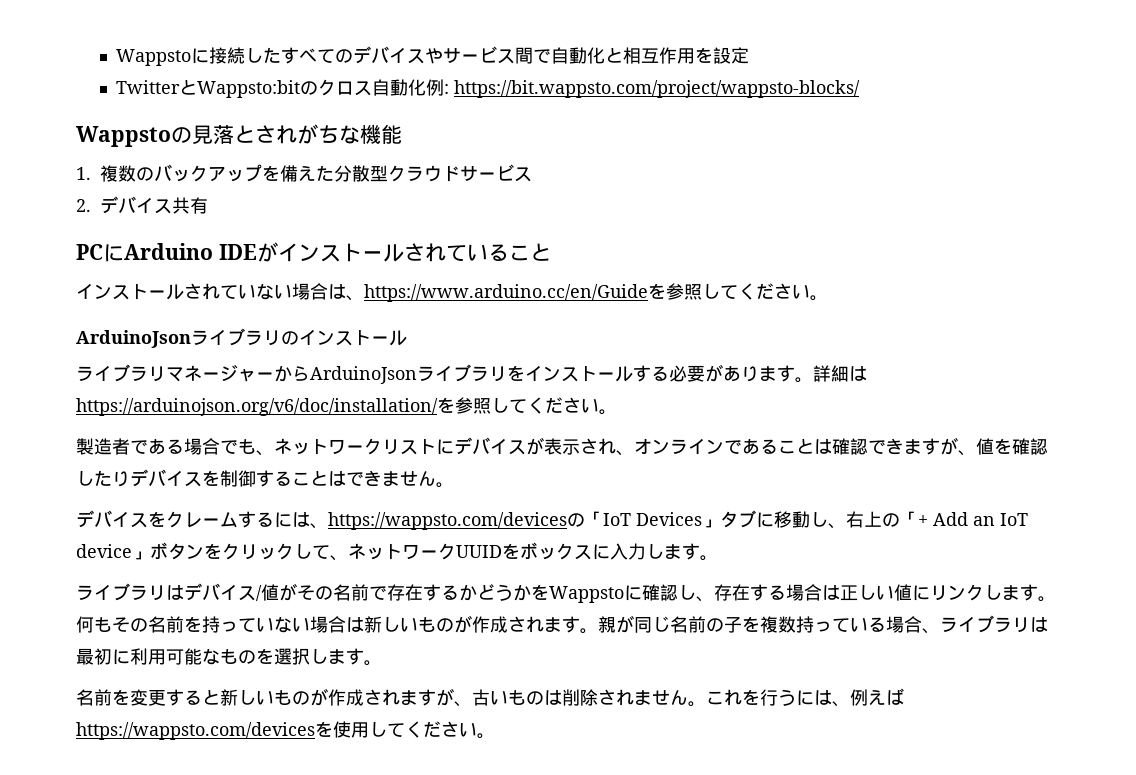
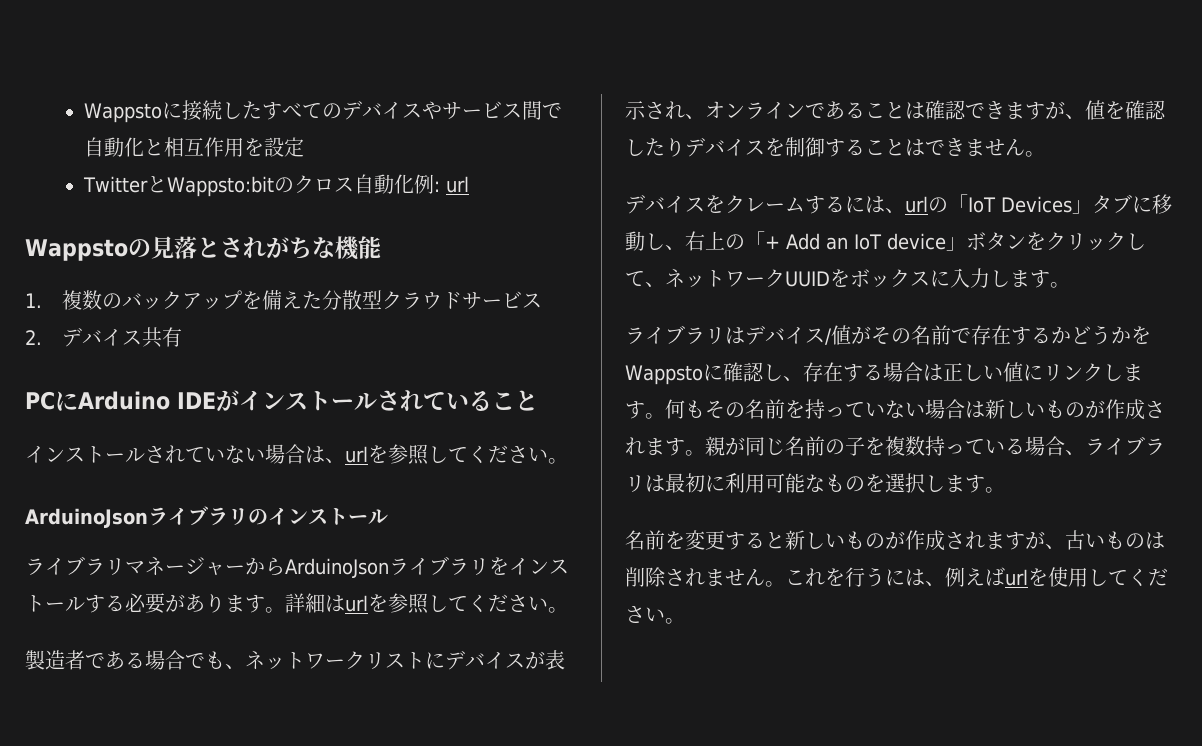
- TwitterとWappsto:bitのクロス自動化例: https://bit.wappsto.com/project/wappsto-blocks/
+ TwitterとWappsto:bitのクロス自動化例: url
- インストールされていない場合は、https://www.arduino.cc/en/Guideを参照してください。
+ インストールされていない場合は、urlを参照してください。
- 詳細はhttps://arduinojson.org/v6/doc/installation/を参照してください。
+ 詳細はurlを参照してください。
- デバイスをクレームするには、https://wappsto.com/devicesの「IoT Devices」タブに移動し、右上の「+ Add an IoT device」ボタンをクリックして、ネットワークUUIDをボックスに入力します。
+ デバイスをクレームするには、urlの「IoT Devices」タブに移動し、右上の「+ Add an IoT device」ボタンをクリックして、ネットワークUUIDをボックスに入力します。
- これを行うには、例えばhttps://wappsto.com/devicesを使用してください。
+ これを行うには、例えばurlを使用してください。

